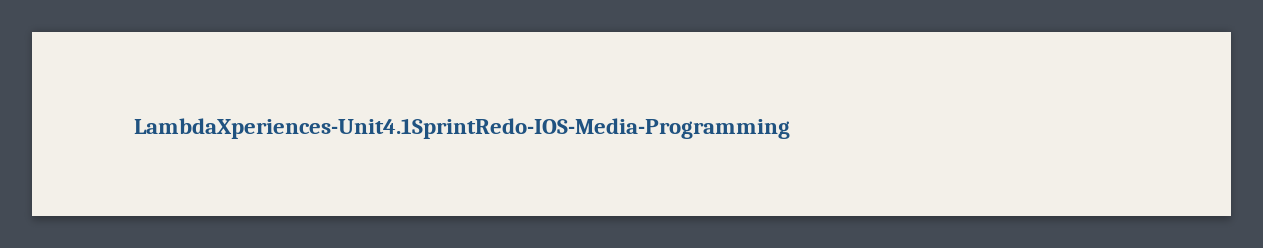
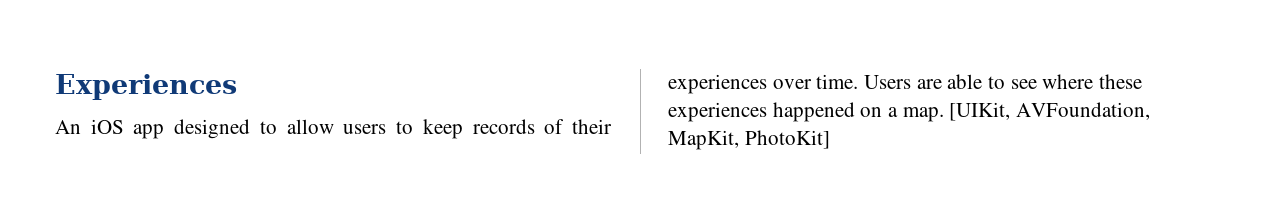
- LambdaXperiences-Unit4.1SprintRedo-IOS-Media-Programming
+ Experiences
+ An iOS app designed to allow users to keep records of their experiences over time. Users are able to see where these experiences happened on a map. [UIKit, AVFoundation, MapKit, PhotoKit]

